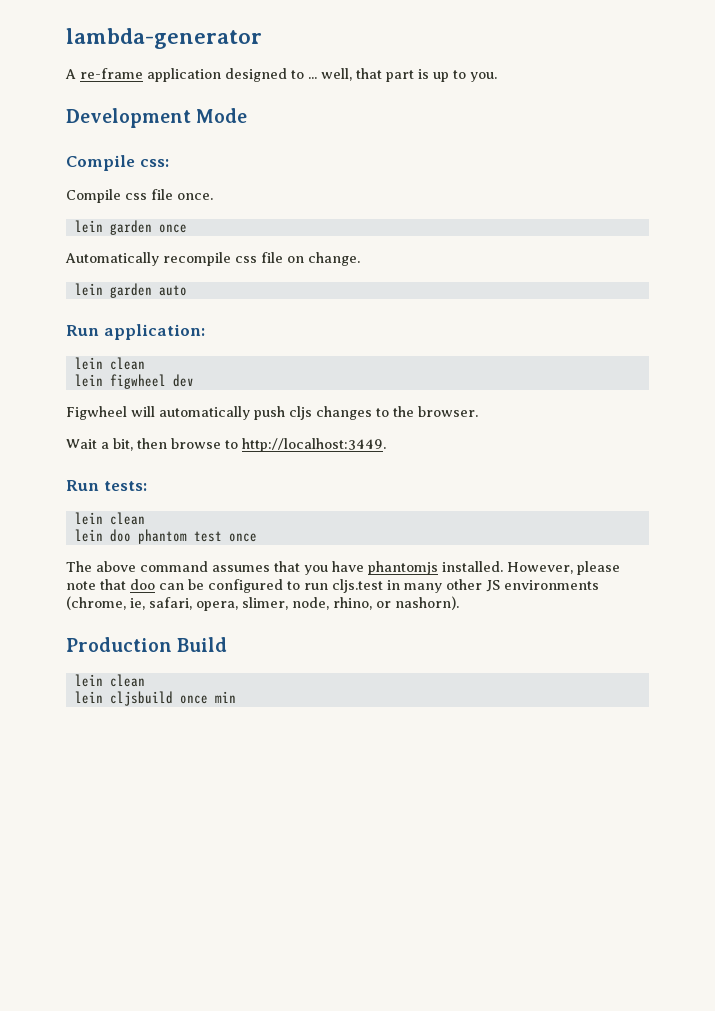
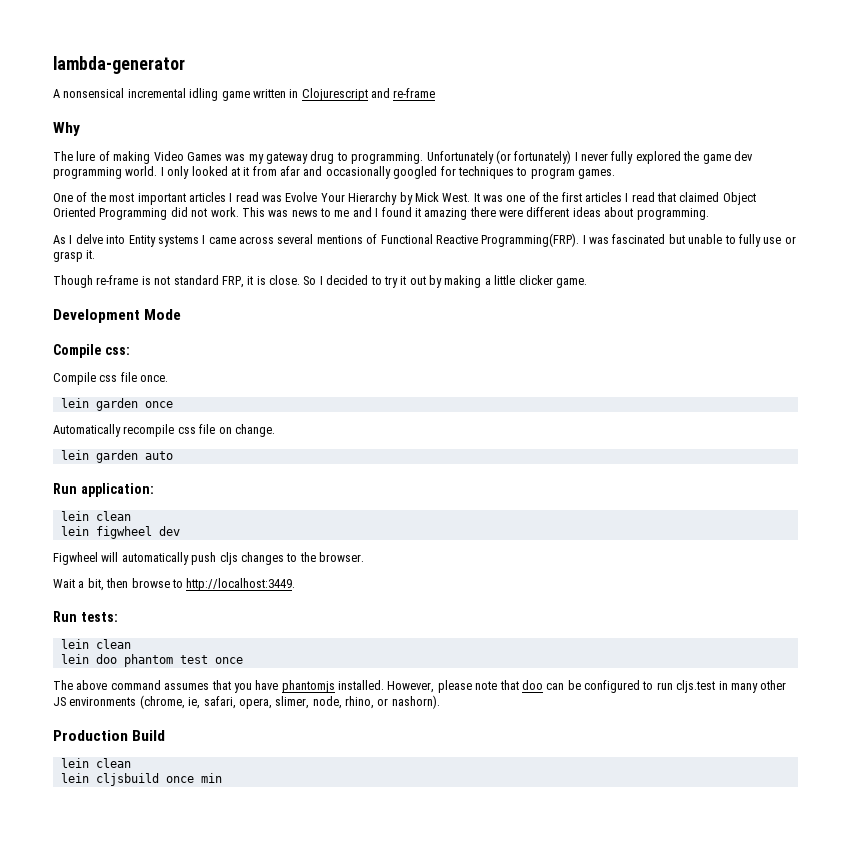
- A re-frame application designed to ... well, that part is up to you.
+ A nonsensical incremental idling game written in Clojurescript and re-frame
+ Why
+ The lure of making Video Games was my gateway drug to programming. Unfortunately (or fortunately) I never fully explored the game dev programming world. I only looked at it from afar and occasionally googled for techniques to program games.
+ One of the most important articles I read was Evolve Your Hierarchy by Mick West. It was one of the first articles I read that claimed Object Oriented Programming did not work. This was news to me and I found it amazing there were different ideas about programming.
+ As I delve into Entity systems I came across several mentions of Functional Reactive Programming(FRP). I was fascinated but unable to fully use or grasp it.
+ Though re-frame is not standard FRP, it is close. So I decided to try it out by making a little clicker game.

